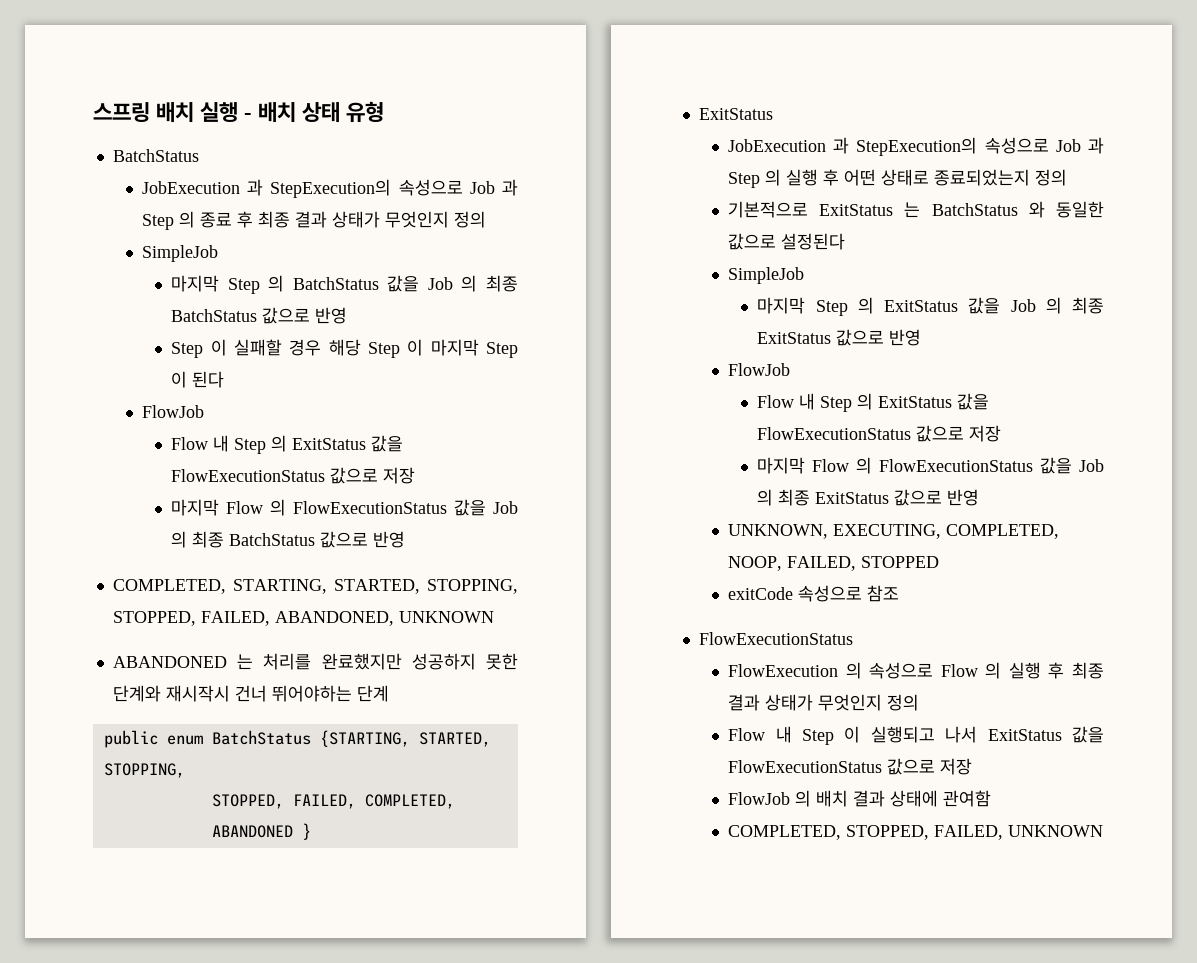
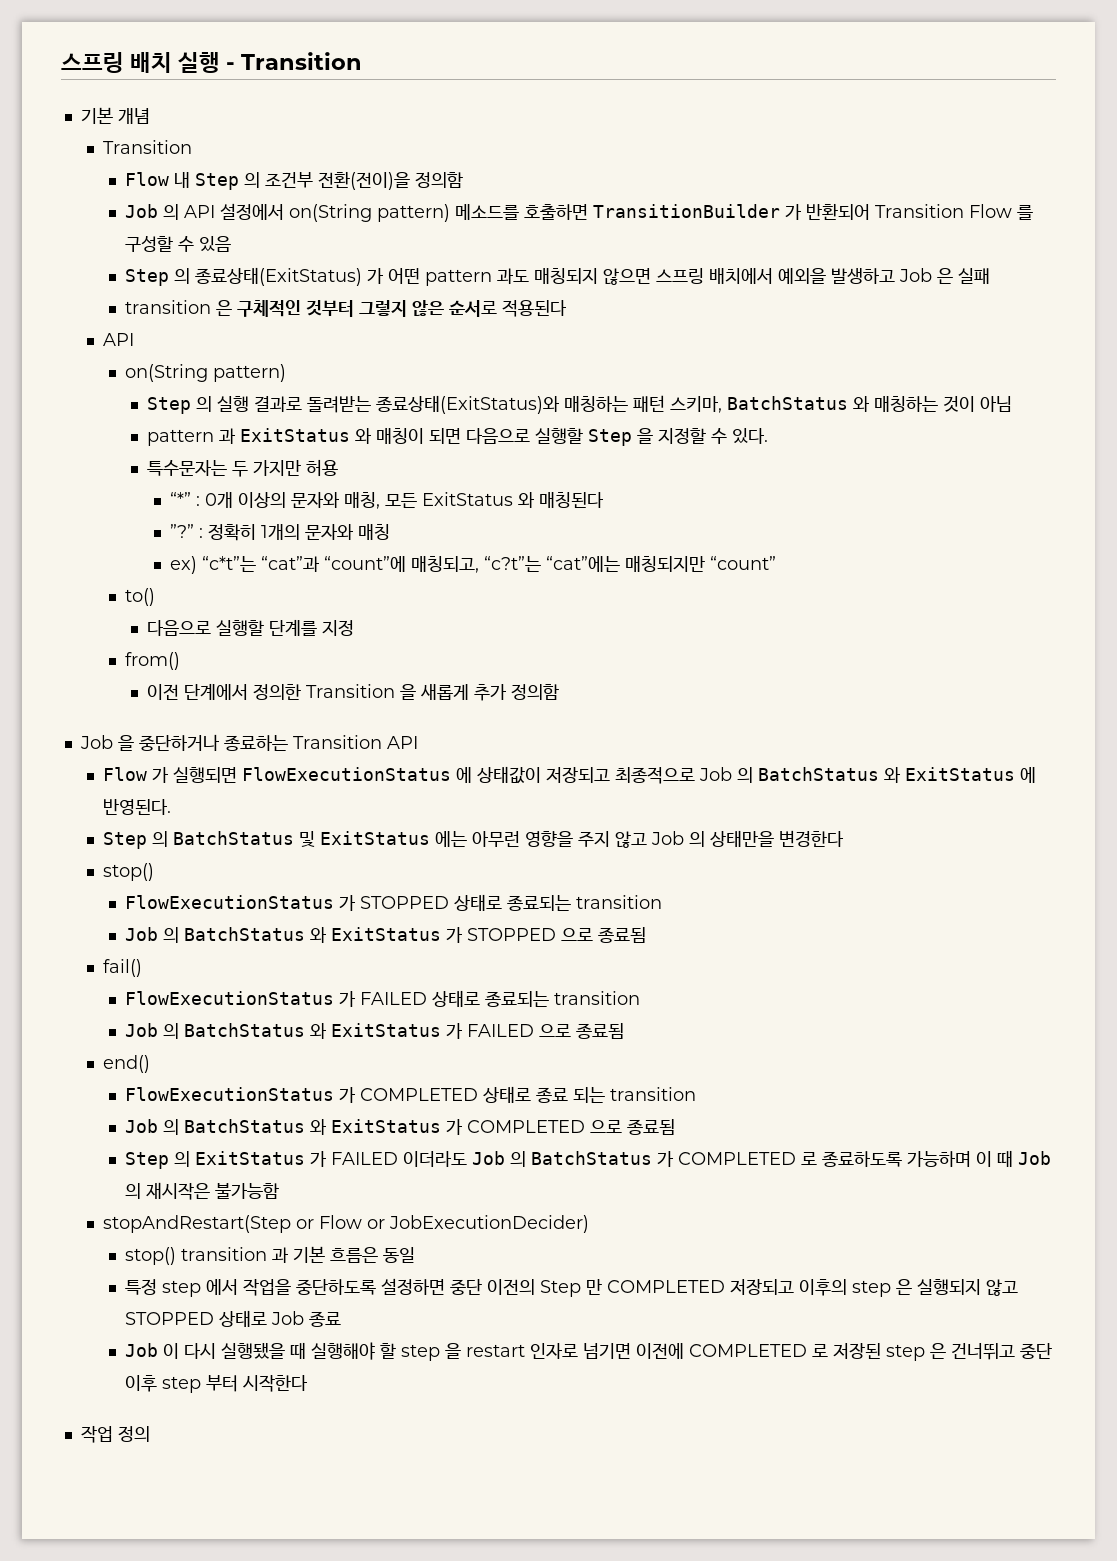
- 스프링 배치 실행 - 배치 상태 유형
- BatchStatus
- JobExecution 과 StepExecution의 속성으로 Job 과 Step 의 종료 후 최종 결과 상태가 무엇인지 정의
- SimpleJob
- 마지막 Step 의 BatchStatus 값을 Job 의 최종 BatchStatus 값으로 반영
- Step 이 실패할 경우 해당 Step 이 마지막 Step 이 된다
- FlowJob
- Flow 내 Step 의 ExitStatus 값을 FlowExecutionStatus 값으로 저장
- 마지막 Flow 의 FlowExecutionStatus 값을 Job 의 최종 BatchStatus 값으로 반영
- COMPLETED, STARTING, STARTED, STOPPING, STOPPED, FAILED, ABANDONED, UNKNOWN
- ABANDONED 는 처리를 완료했지만 성공하지 못한 단계와 재시작시 건너 뛰어야하는 단계
- public enum BatchStatus {STARTING, STARTED, STOPPING,
- STOPPED, FAILED, COMPLETED, ABANDONED }
- ExitStatus
- JobExecution 과 StepExecution의 속성으로 Job 과 Step 의 실행 후 어떤 상태로 종료되었는지 정의
- 기본적으로 ExitStatus 는 BatchStatus 와 동일한 값으로 설정된다
- SimpleJob
- 마지막 Step 의 ExitStatus 값을 Job 의 최종 ExitStatus 값으로 반영
- FlowJob
- Flow 내 Step 의 ExitStatus 값을 FlowExecutionStatus 값으로 저장
- 마지막 Flow 의 FlowExecutionStatus 값을 Job 의 최종 ExitStatus 값으로 반영
- UNKNOWN, EXECUTING, COMPLETED, NOOP, FAILED, STOPPED
- exitCode 속성으로 참조
- FlowExecutionStatus
- FlowExecution 의 속성으로 Flow 의 실행 후 최종 결과 상태가 무엇인지 정의
- Flow 내 Step 이 실행되고 나서 ExitStatus 값을 FlowExecutionStatus 값으로 저장
- FlowJob 의 배치 결과 상태에 관여함
- COMPLETED, STOPPED, FAILED, UNKNOWN
+ 스프링 배치 실행 - Transition
+ 기본 개념
+ Transition
+ Flow 내 Step 의 조건부 전환(전이)을 정의함
+ Job 의 API 설정에서 on(String pattern) 메소드를 호출하면 TransitionBuilder 가 반환되어 Transition Flow 를 구성할 수 있음
+ Step 의 종료상태(ExitStatus) 가 어떤 pattern 과도 매칭되지 않으면 스프링 배치에서 예외을 발생하고 Job 은 실패
+ transition 은 구체적인 것부터 그렇지 않은 순서로 적용된다
+ API
+ on(String pattern)
+ Step 의 실행 결과로 돌려받는 종료상태(ExitStatus)와 매칭하는 패턴 스키마, BatchStatus 와 매칭하는 것이 아님
+ pattern 과 ExitStatus 와 매칭이 되면 다음으로 실행할 Step 을 지정할 수 있다.
+ 특수문자는 두 가지만 허용
+ “*” : 0개 이상의 문자와 매칭, 모든 ExitStatus 와 매칭된다
+ ”?” : 정확히 1개의 문자와 매칭
+ ex) “c*t”는 “cat”과 “count”에 매칭되고, “c?t”는 “cat”에는 매칭되지만 “count”
+ to()
+ 다음으로 실행할 단계를 지정
+ from()
+ 이전 단계에서 정의한 Transition 을 새롭게 추가 정의함
+ Job 을 중단하거나 종료하는 Transition API
+ Flow 가 실행되면 FlowExecutionStatus 에 상태값이 저장되고 최종적으로 Job 의 BatchStatus 와 ExitStatus 에 반영된다.
+ Step 의 BatchStatus 및 ExitStatus 에는 아무런 영향을 주지 않고 Job 의 상태만을 변경한다
+ stop()
+ FlowExecutionStatus 가 STOPPED 상태로 종료되는 transition
+ Job 의 BatchStatus 와 ExitStatus 가 STOPPED 으로 종료됨
+ fail()
+ FlowExecutionStatus 가 FAILED 상태로 종료되는 transition
+ Job 의 BatchStatus 와 ExitStatus 가 FAILED 으로 종료됨
+ end()
+ FlowExecutionStatus 가 COMPLETED 상태로 종료 되는 transition
+ Job 의 BatchStatus 와 ExitStatus 가 COMPLETED 으로 종료됨
+ Step 의 ExitStatus 가 FAILED 이더라도 Job 의 BatchStatus 가 COMPLETED 로 종료하도록 가능하며 이 때 Job 의 재시작은 불가능함
+ stopAndRestart(Step or Flow or JobExecutionDecider)
+ stop() transition 과 기본 흐름은 동일
+ 특정 step 에서 작업을 중단하도록 설정하면 중단 이전의 Step 만 COMPLETED 저장되고 이후의 step 은 실행되지 않고 STOPPED 상태로 Job 종료
+ Job 이 다시 실행됐을 때 실행해야 할 step 을 restart 인자로 넘기면 이전에 COMPLETED 로 저장된 step 은 건너뛰고 중단 이후 step 부터 시작한다
+ 작업 정의

